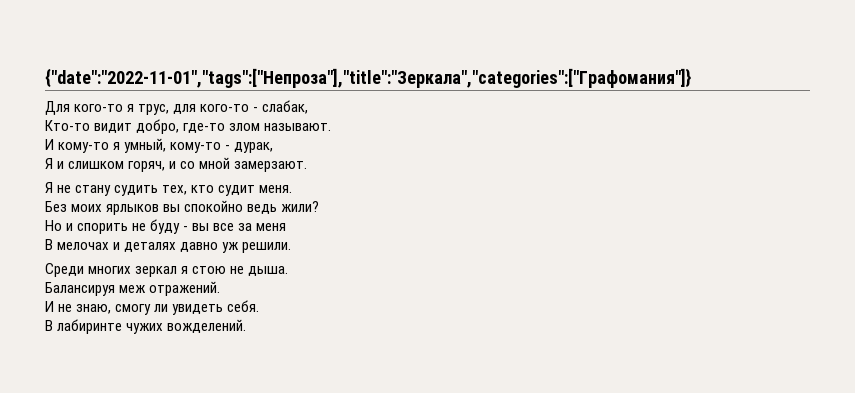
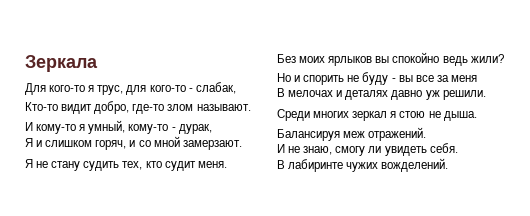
- {"date":"2022-11-01","tags":["Непроза"],"title":"Зеркала","categories":["Графомания"]}
+ Зеркала

